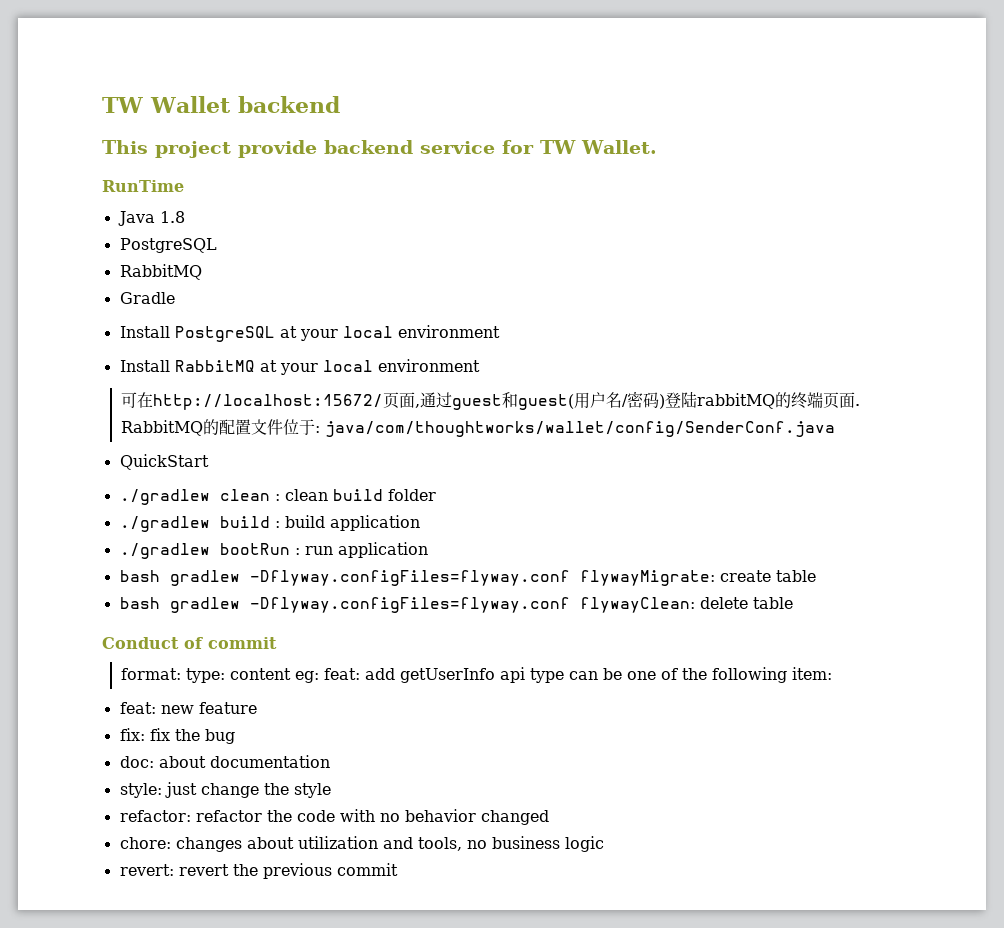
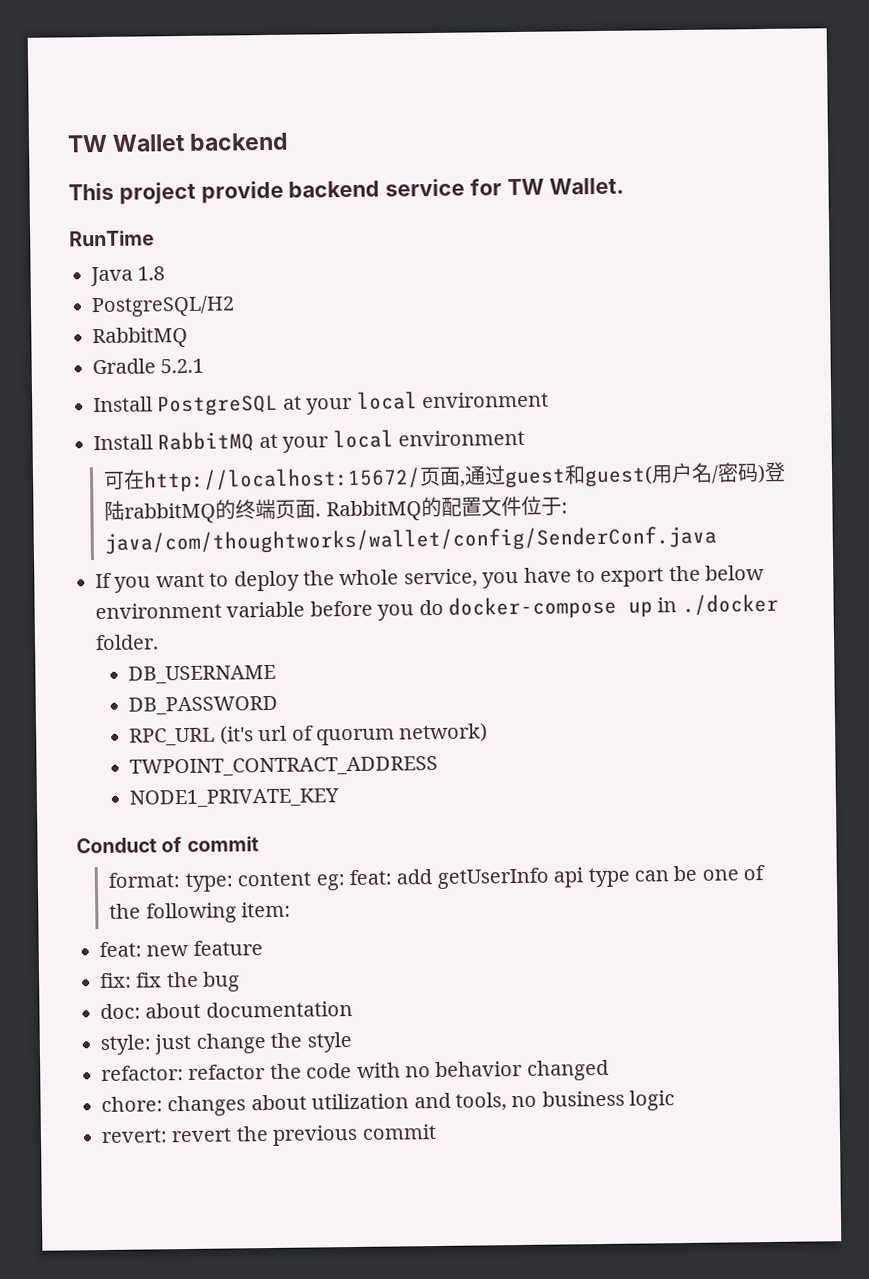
  Java 1.8
- PostgreSQL
+ PostgreSQL/H2
- Gradle
+ Gradle 5.2.1
- QuickStart
- ./gradlew clean : clean build folder
- ./gradlew build : build application
- ./gradlew bootRun : run application
- bash gradlew -Dflyway.configFiles=flyway.conf flywayMigrate: create table
- bash gradlew -Dflyway.configFiles=flyway.conf flywayClean: delete table
+ If you want to deploy the whole service, you have to export the below environment variable before you do docker-compose up in ./docker folder.
+ DB_USERNAME
+ DB_PASSWORD
+ RPC_URL (it's url of quorum network)
+ TWPOINT_CONTRACT_ADDRESS
+ NODE1_PRIVATE_KEY

